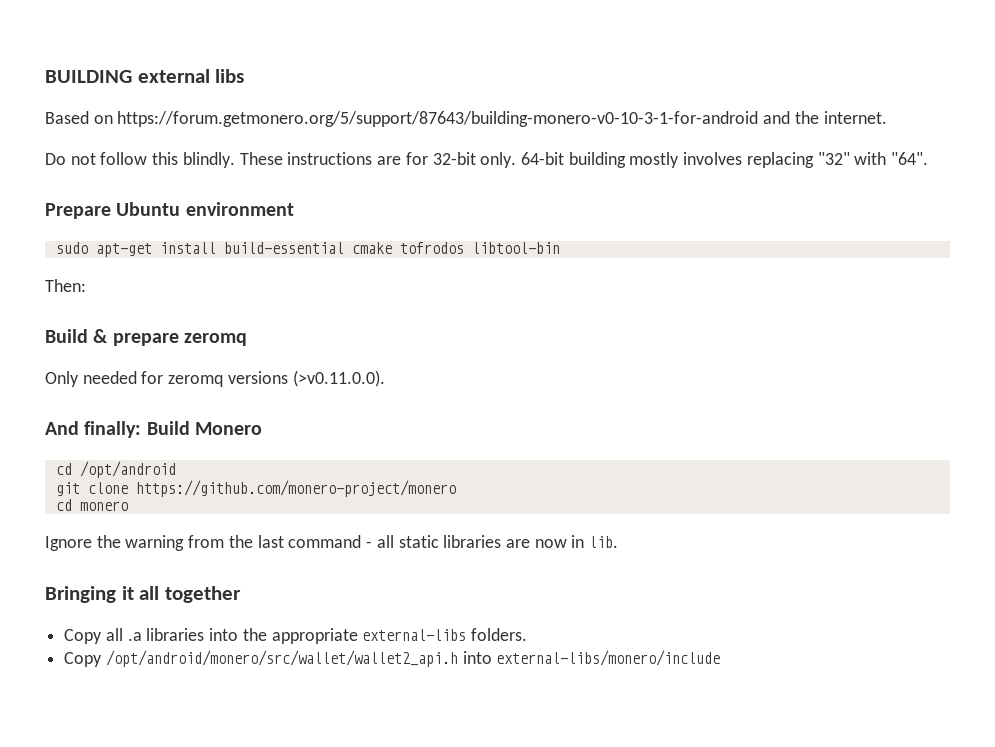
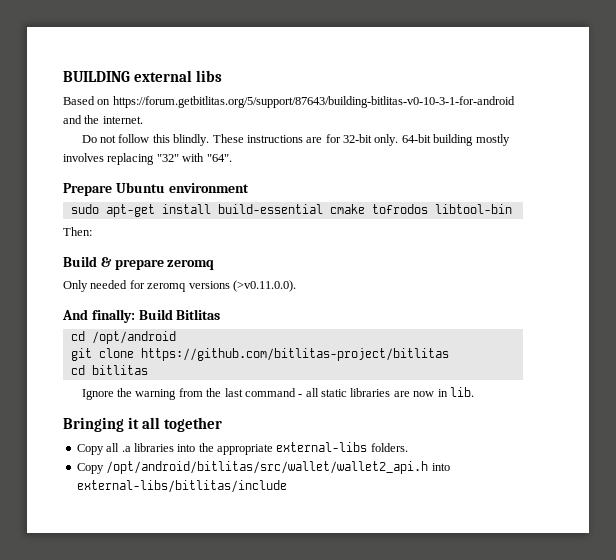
- Based on https://forum.getmonero.org/5/support/87643/building-monero-v0-10-3-1-for-android and the internet.
+ Based on https://forum.getbitlitas.org/5/support/87643/building-bitlitas-v0-10-3-1-for-android and the internet.
- And finally: Build Monero
+ And finally: Build Bitlitas
- git clone https://github.com/monero-project/monero
- cd monero
+ git clone https://github.com/bitlitas-project/bitlitas
+ cd bitlitas
- Copy /opt/android/monero/src/wallet/wallet2_api.h into external-libs/monero/include
+ Copy /opt/android/bitlitas/src/wallet/wallet2_api.h into external-libs/bitlitas/include

